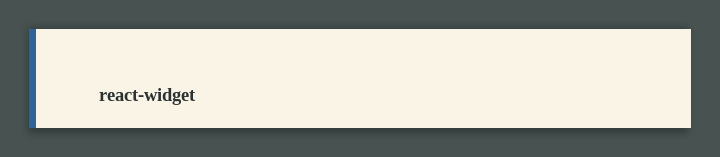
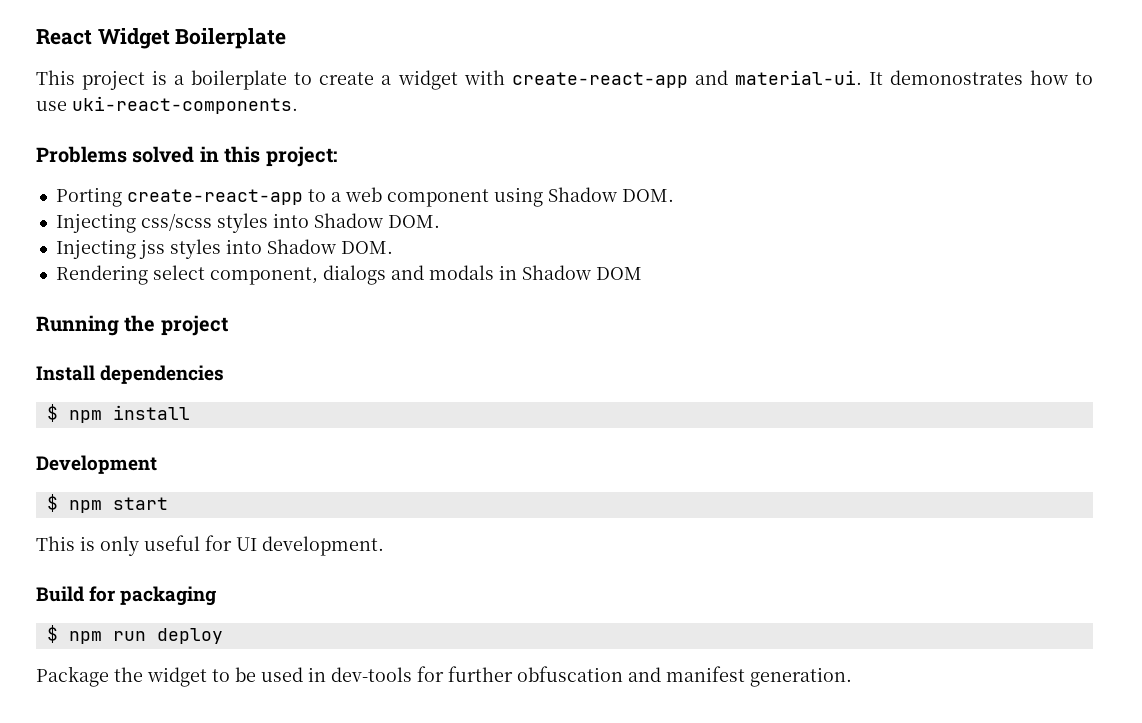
- react-widget
+ React Widget Boilerplate
+ This project is a boilerplate to create a widget with create-react-app and material-ui. It demonostrates how to use uki-react-components.
+ Problems solved in this project:
+ Porting create-react-app to a web component using Shadow DOM.
+ Injecting css/scss styles into Shadow DOM.
+ Injecting jss styles into Shadow DOM.
+ Rendering select component, dialogs and modals in Shadow DOM
+ Running the project
+ Install dependencies
+ $ npm install
+ Development
+ $ npm start
+ This is only useful for UI development.
+ Build for packaging
+ $ npm run deploy
+ Package the widget to be used in dev-tools for further obfuscation and manifest generation.

